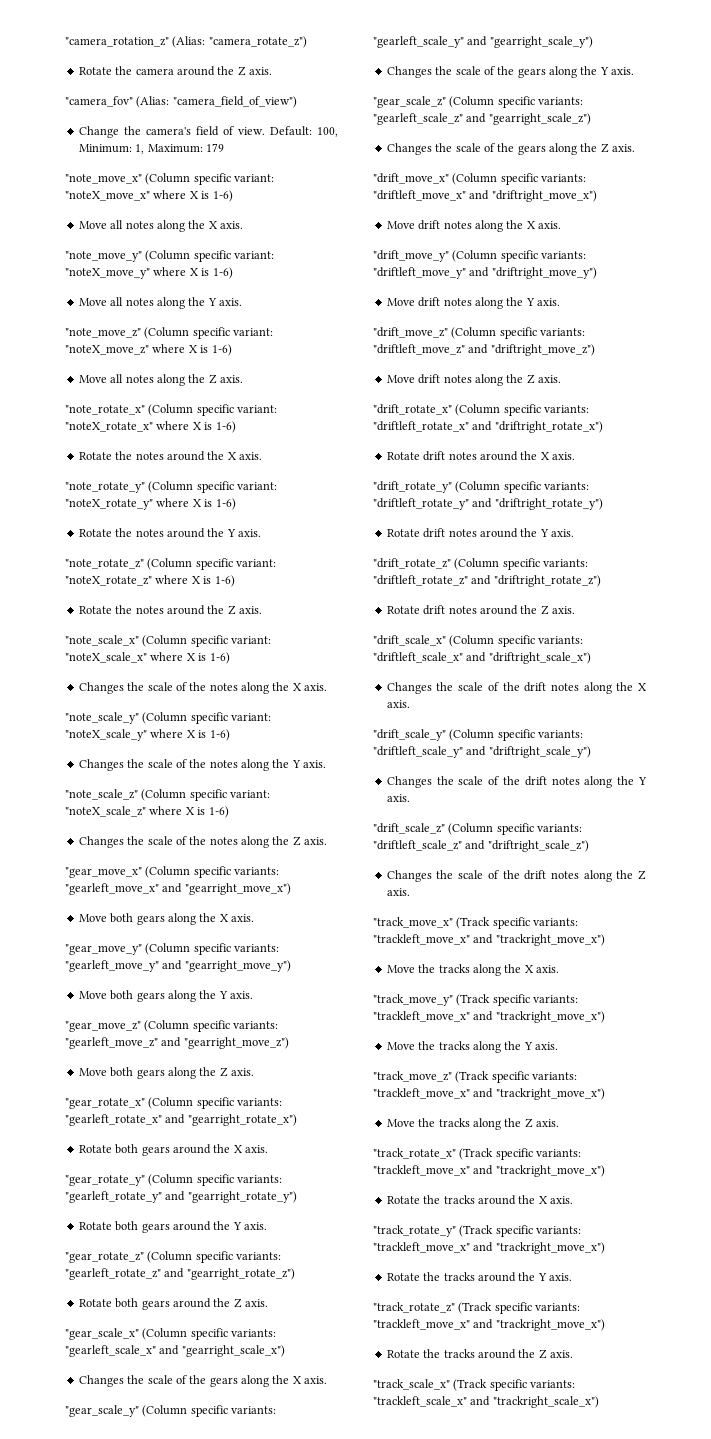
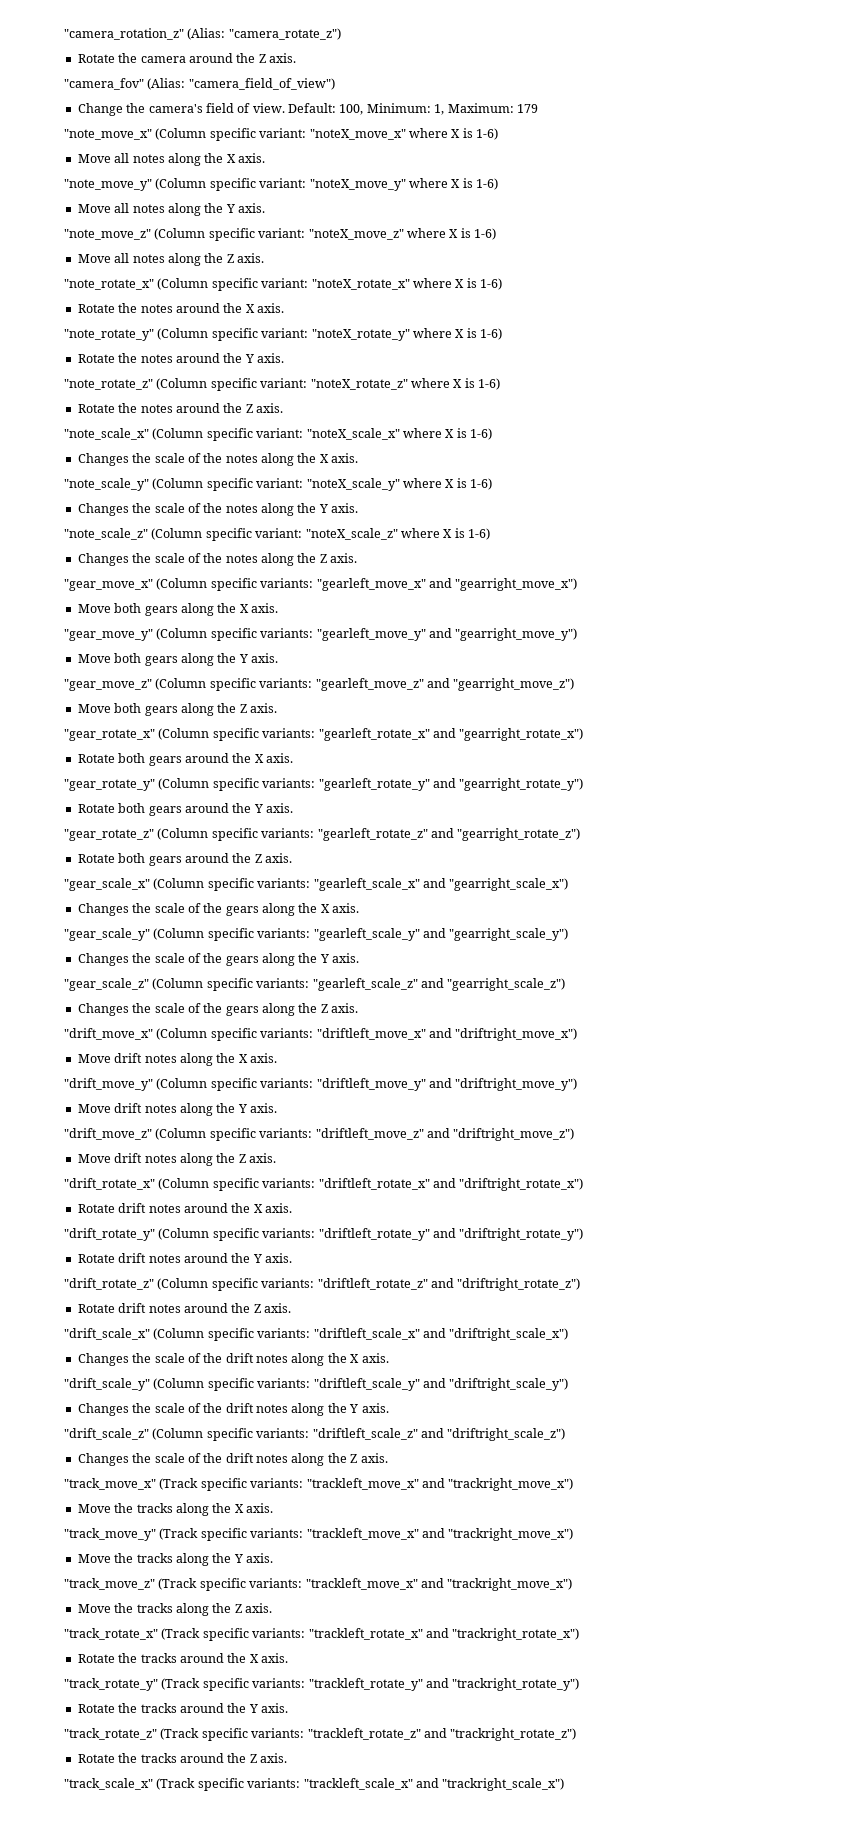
- "track_rotate_x" (Track specific variants: "trackleft_move_x" and "trackright_move_x")
+ "track_rotate_x" (Track specific variants: "trackleft_rotate_x" and "trackright_rotate_x")
- "track_rotate_y" (Track specific variants: "trackleft_move_x" and "trackright_move_x")
+ "track_rotate_y" (Track specific variants: "trackleft_rotate_y" and "trackright_rotate_y")
- "track_rotate_z" (Track specific variants: "trackleft_move_x" and "trackright_move_x")
+ "track_rotate_z" (Track specific variants: "trackleft_rotate_z" and "trackright_rotate_z")

